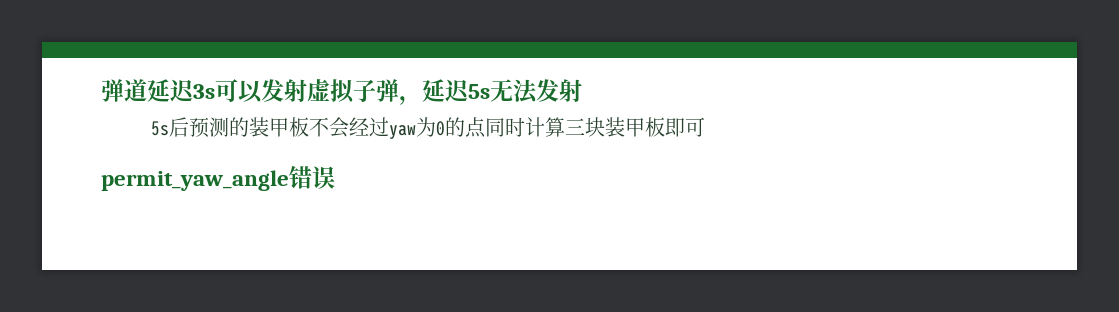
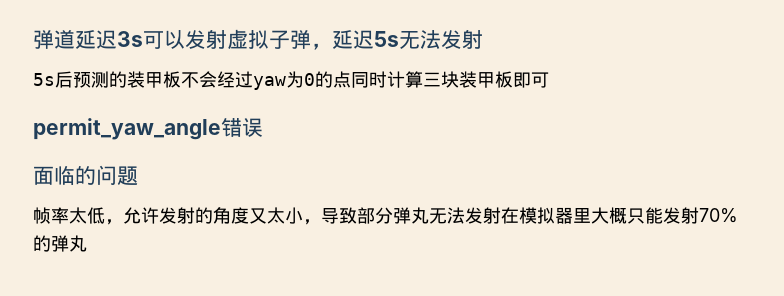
+ 面临的问题
+ 帧率太低，允许发射的角度又太小，导致部分弹丸无法发射在模拟器里大概只能发射70%的弹丸

